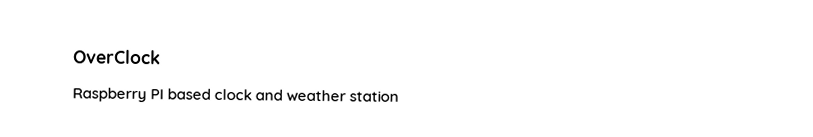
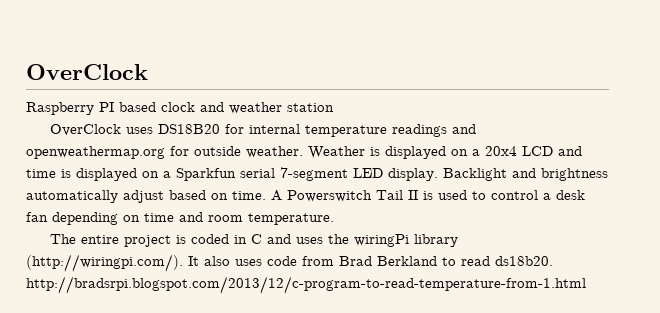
+ OverClock uses DS18B20 for internal temperature readings and openweathermap.org for outside weather. Weather is displayed on a 20x4 LCD and time is displayed on a Sparkfun serial 7-segment LED display. Backlight and brightness automatically adjust based on time. A Powerswitch Tail II is used to control a desk fan depending on time and room temperature.
+ The entire project is coded in C and uses the wiringPi library (http://wiringpi.com/). It also uses code from Brad Berkland to read ds18b20. http://bradsrpi.blogspot.com/2013/12/c-program-to-read-temperature-from-1.html

